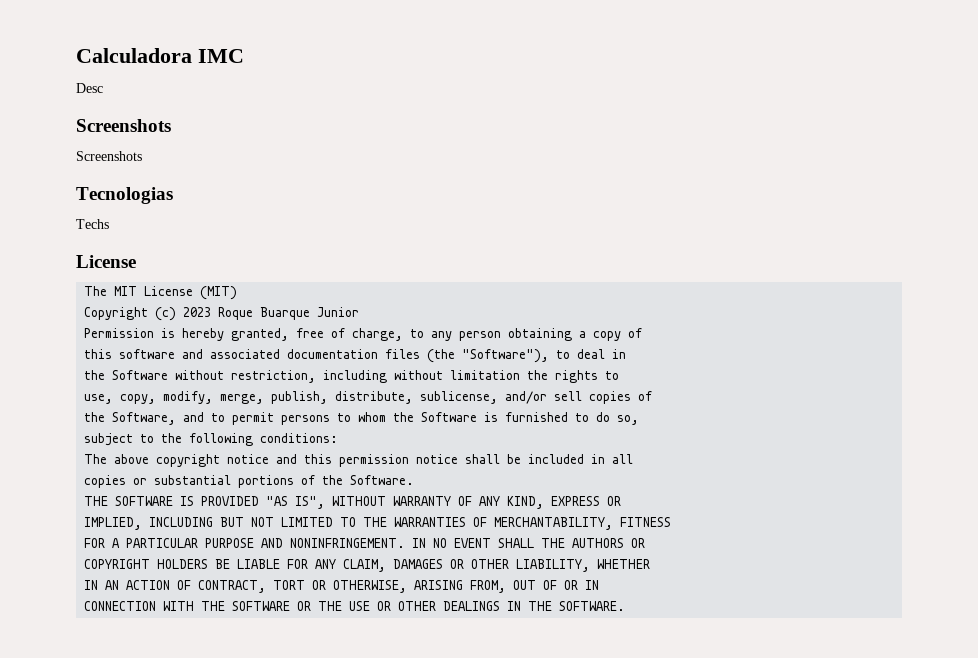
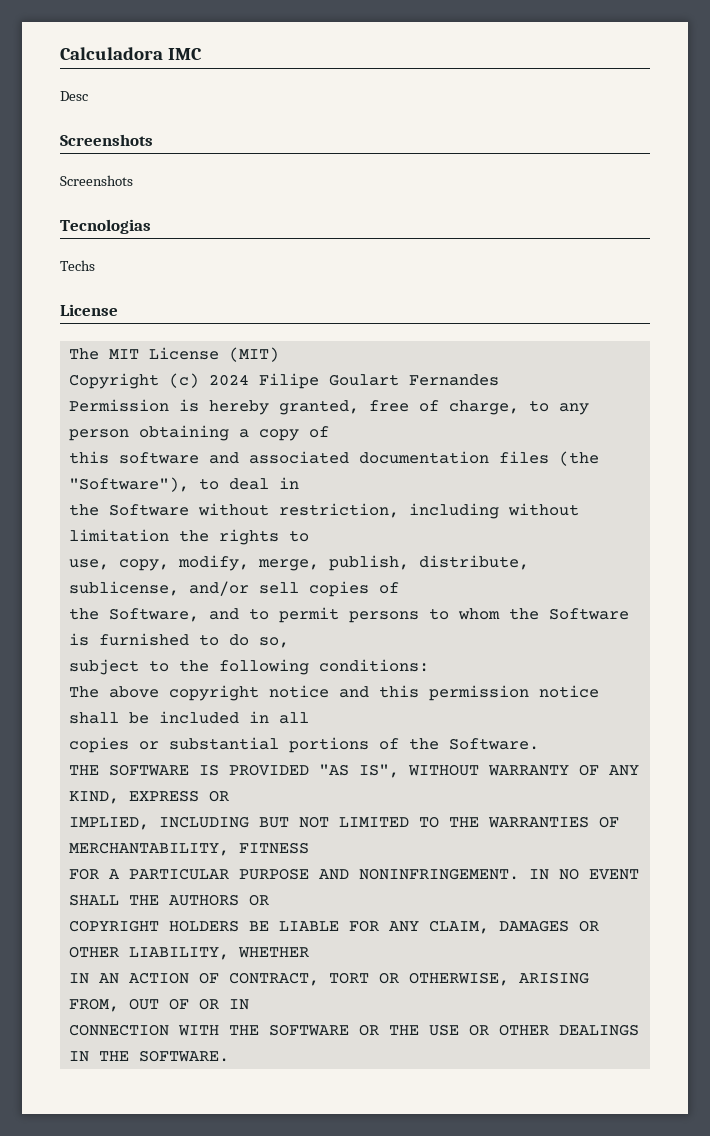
- Copyright (c) 2023 Roque Buarque Junior
+ Copyright (c) 2024 Filipe Goulart Fernandes

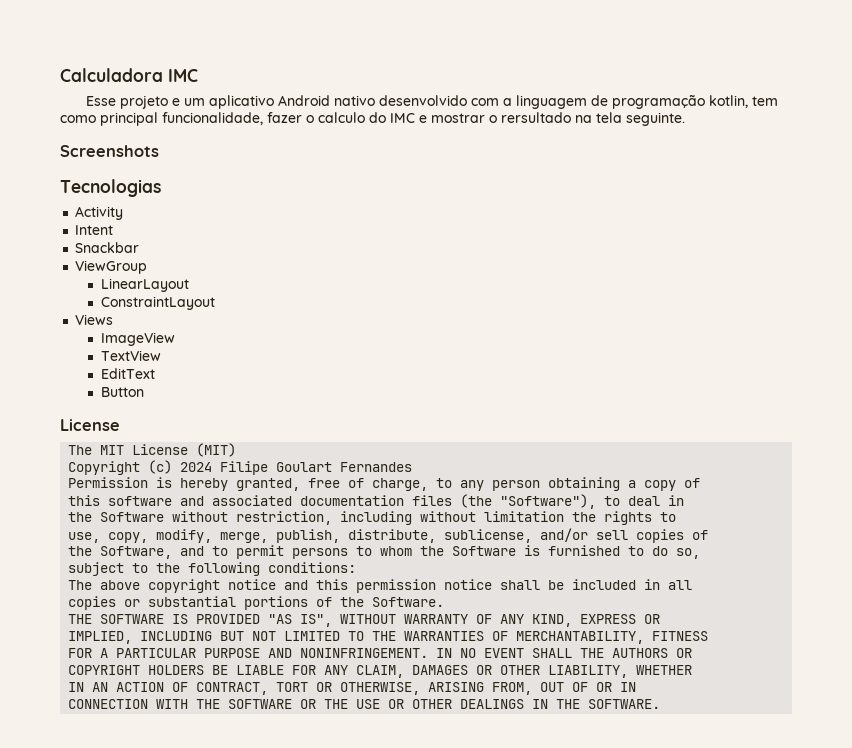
- Desc
- Screenshots
+ Esse projeto e um aplicativo Android nativo desenvolvido com a linguagem de programação kotlin, tem como principal funcionalidade, fazer o calculo do IMC e mostrar o rersultado na tela seguinte.
  Screenshots
  Tecnologias
- Techs
+ Activity
+ Intent
+ Snackbar
+ ViewGroup
+ LinearLayout
+ ConstraintLayout
+ Views
+ ImageView
+ TextView
+ EditText
+ Button

